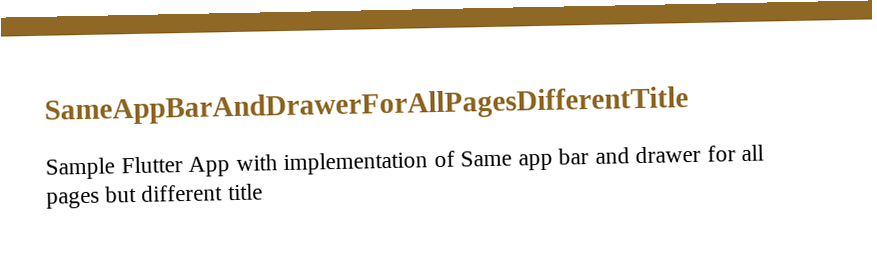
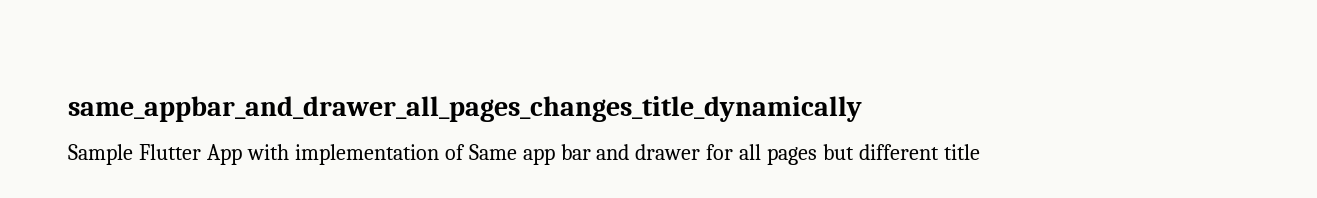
- SameAppBarAndDrawerForAllPagesDifferentTitle
+ same_appbar_and_drawer_all_pages_changes_title_dynamically

